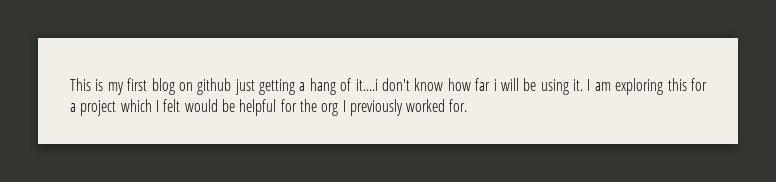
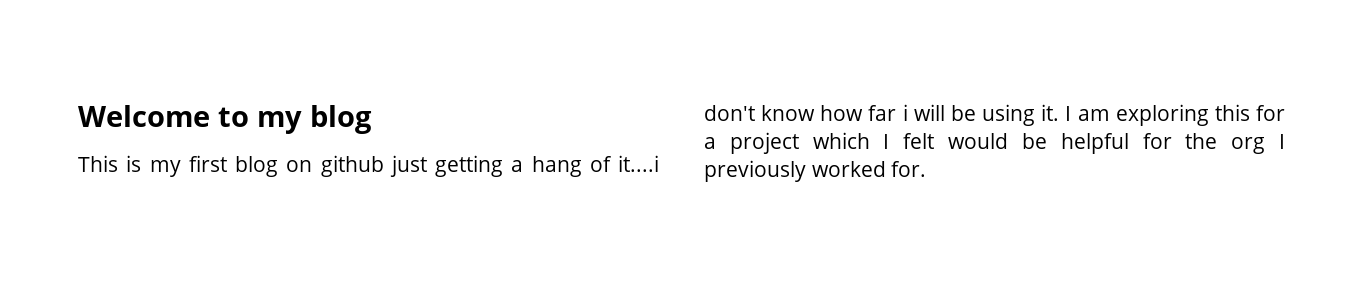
+ Welcome to my blog

